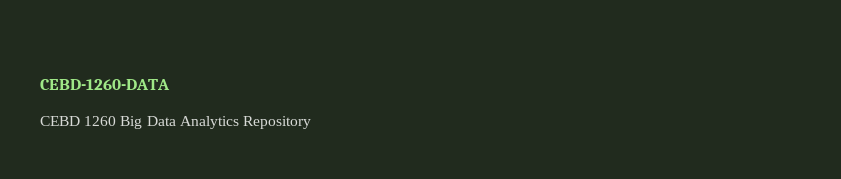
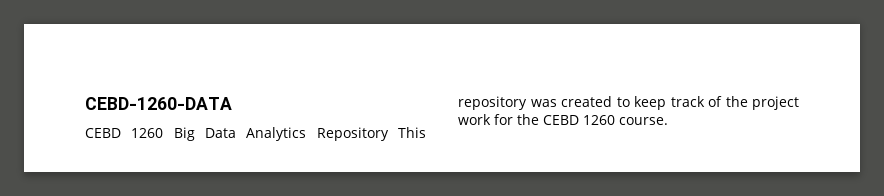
- CEBD 1260 Big Data Analytics Repository
+ CEBD 1260 Big Data Analytics Repository This repository was created to keep track of the project work for the CEBD 1260 course.

